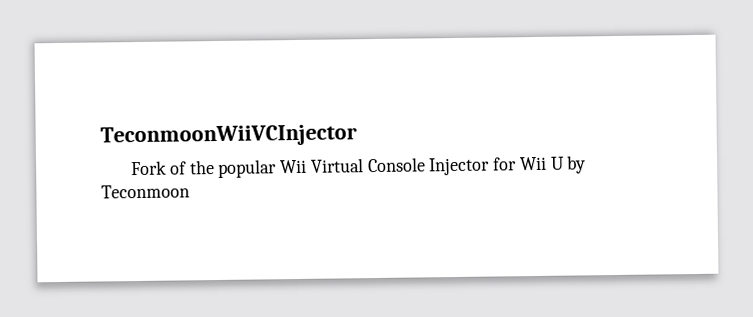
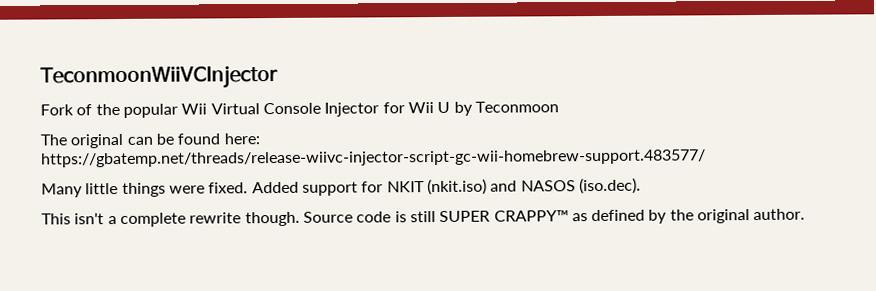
+ The original can be found here: https://gbatemp.net/threads/release-wiivc-injector-script-gc-wii-homebrew-support.483577/
+ Many little things were fixed. Added support for NKIT (nkit.iso) and NASOS (iso.dec).
+ This isn't a complete rewrite though. Source code is still SUPER CRAPPY™ as defined by the original author.

